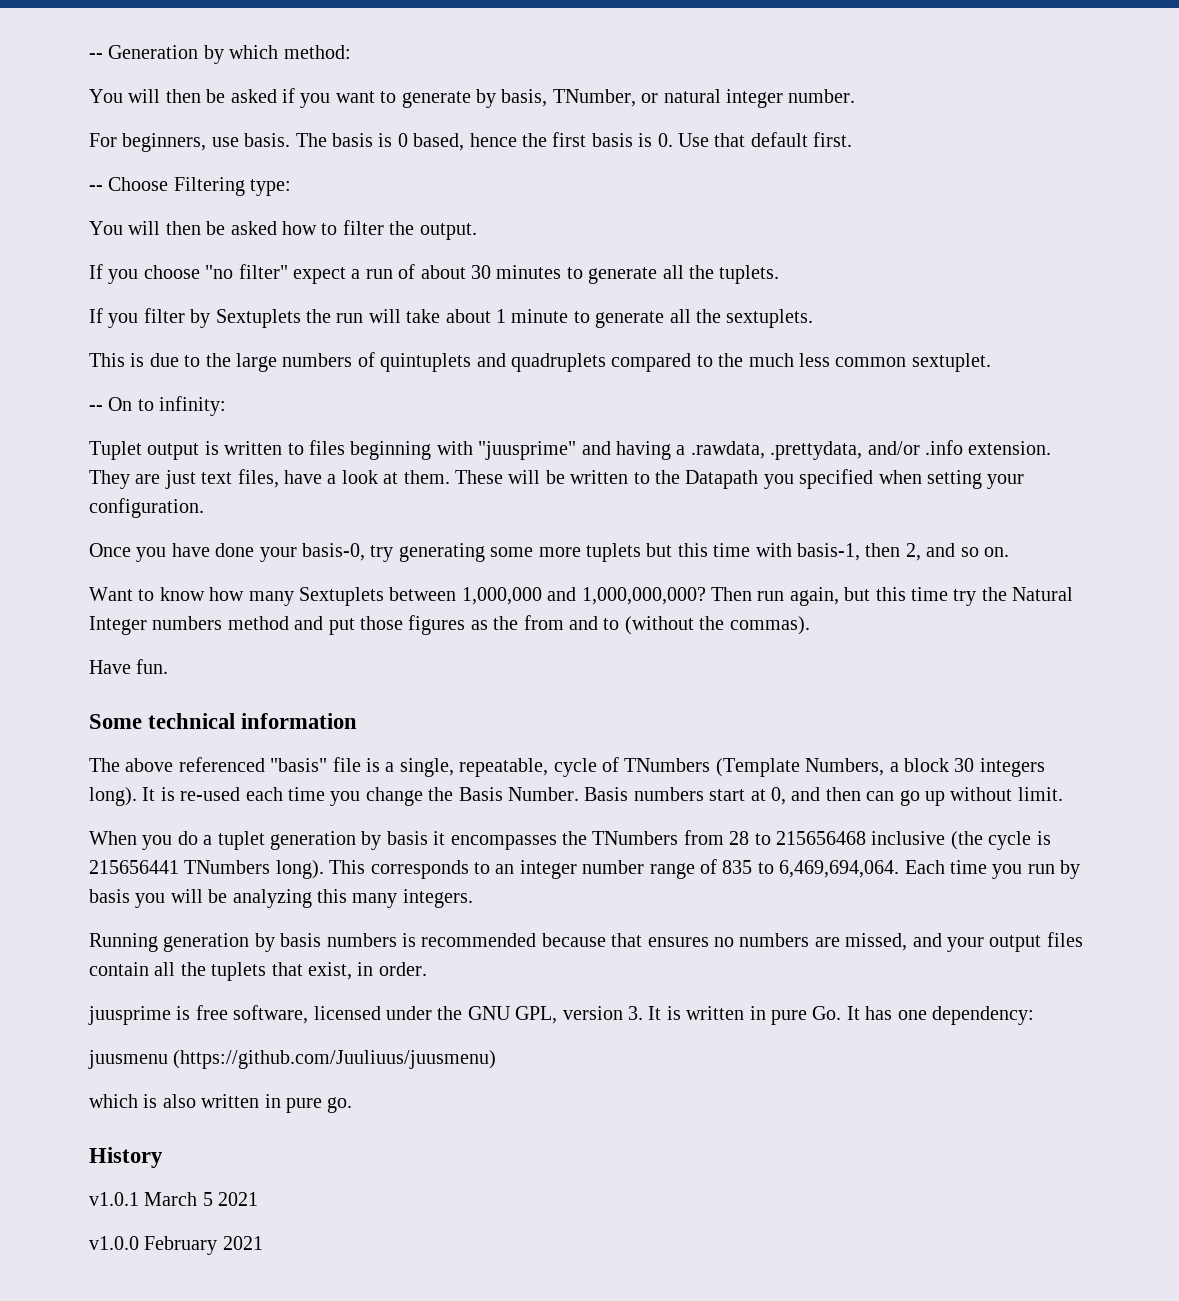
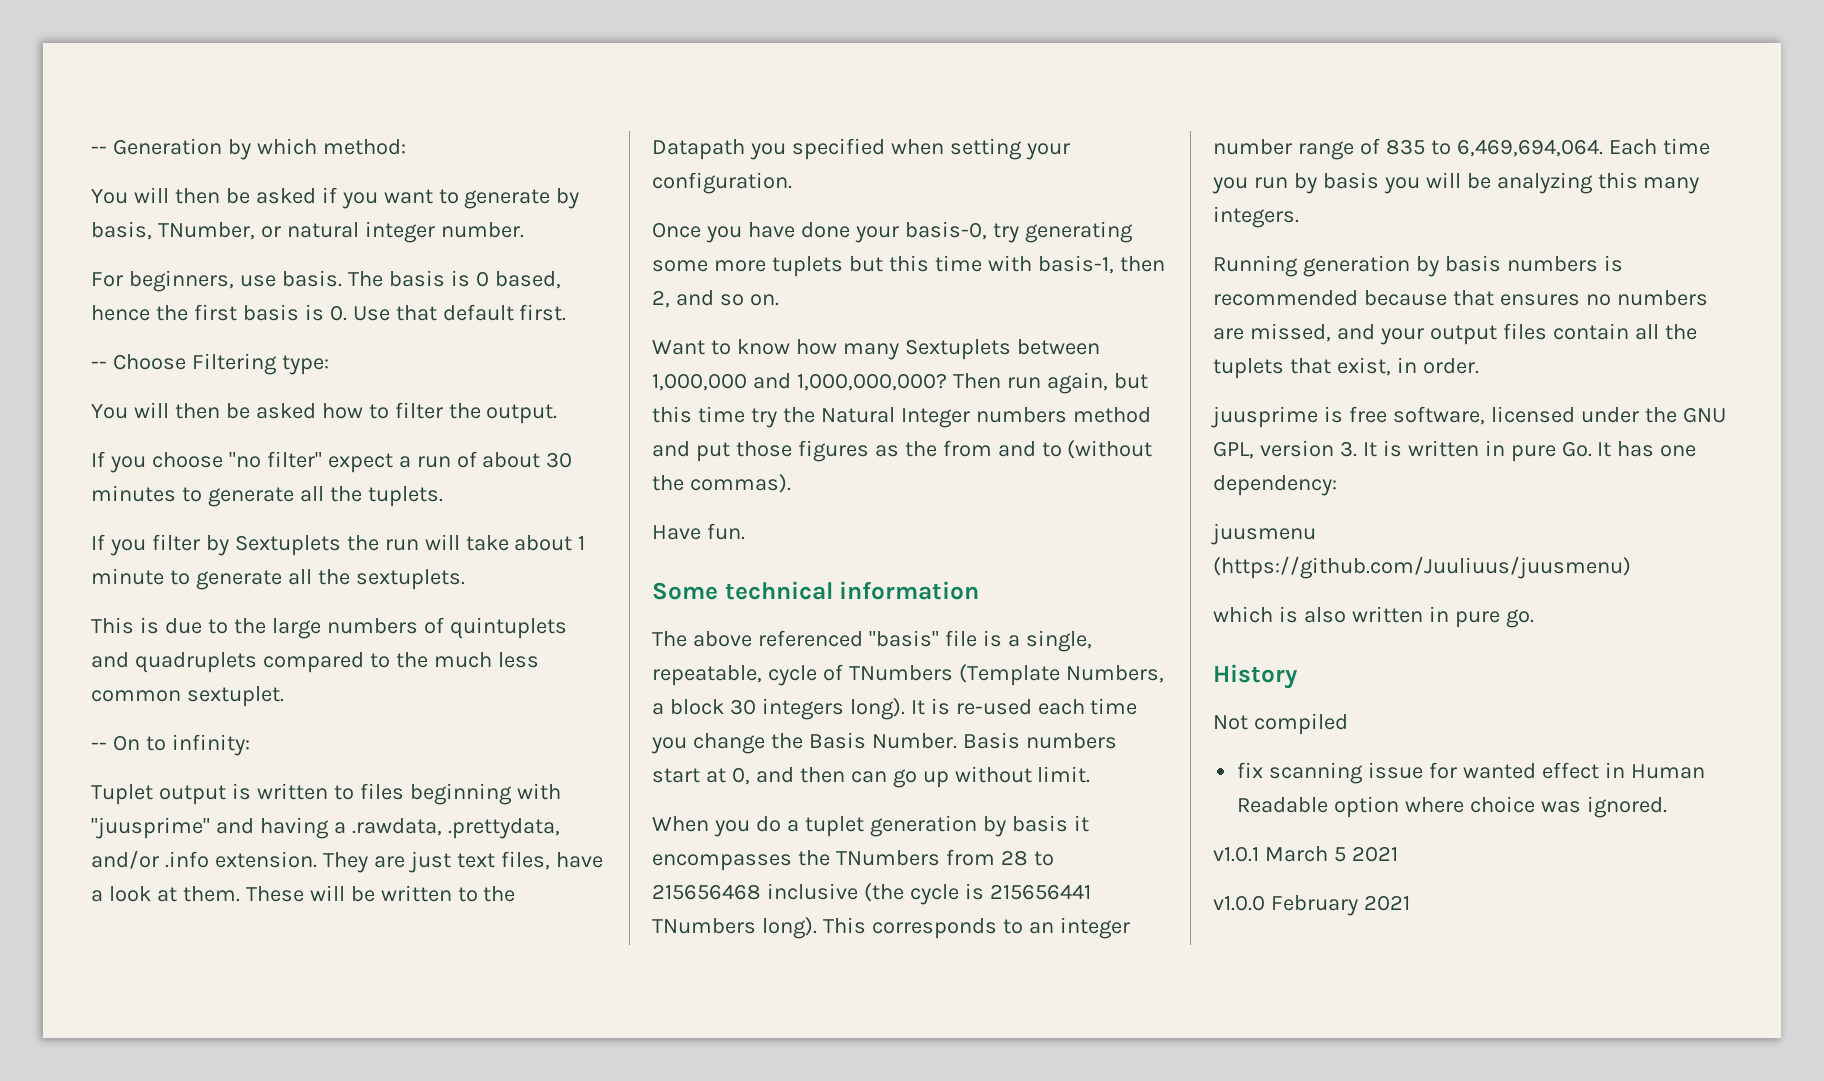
+ Not compiled
+ fix scanning issue for wanted effect in Human Readable option where choice was ignored.

